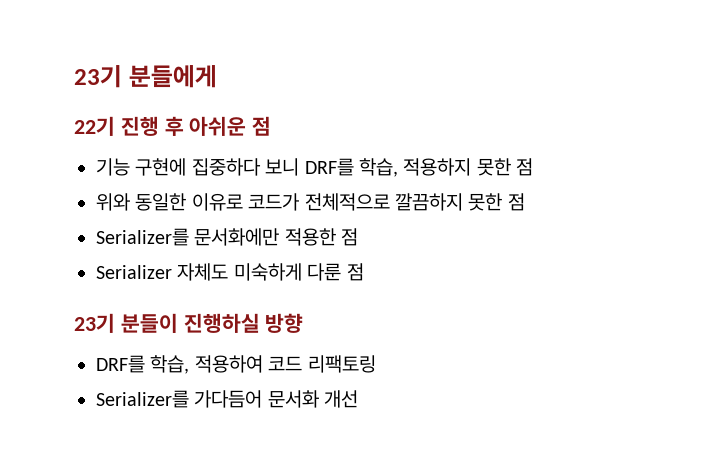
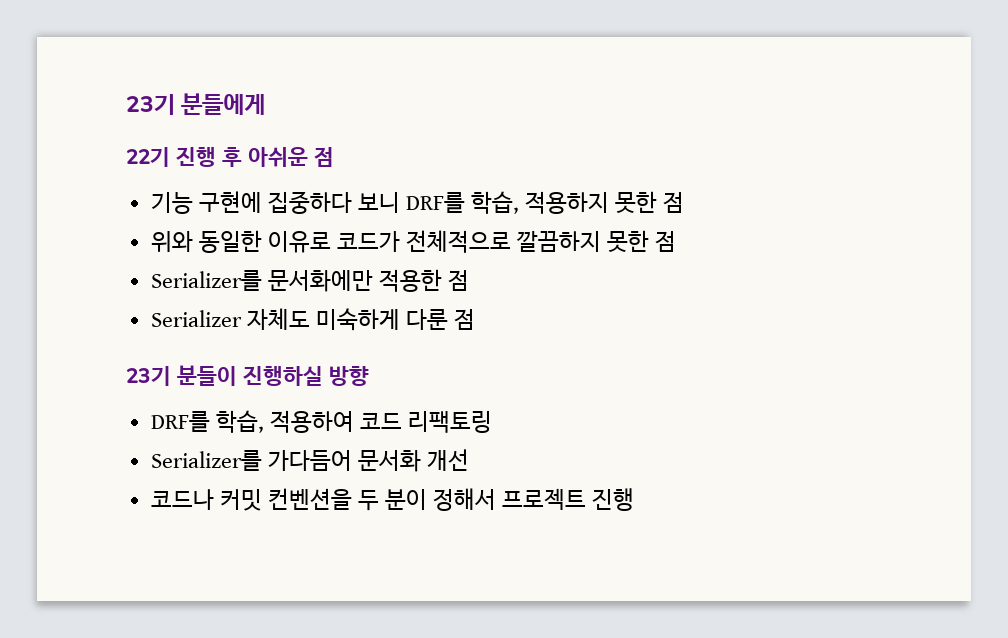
+ 코드나 커밋 컨벤션을 두 분이 정해서 프로젝트 진행

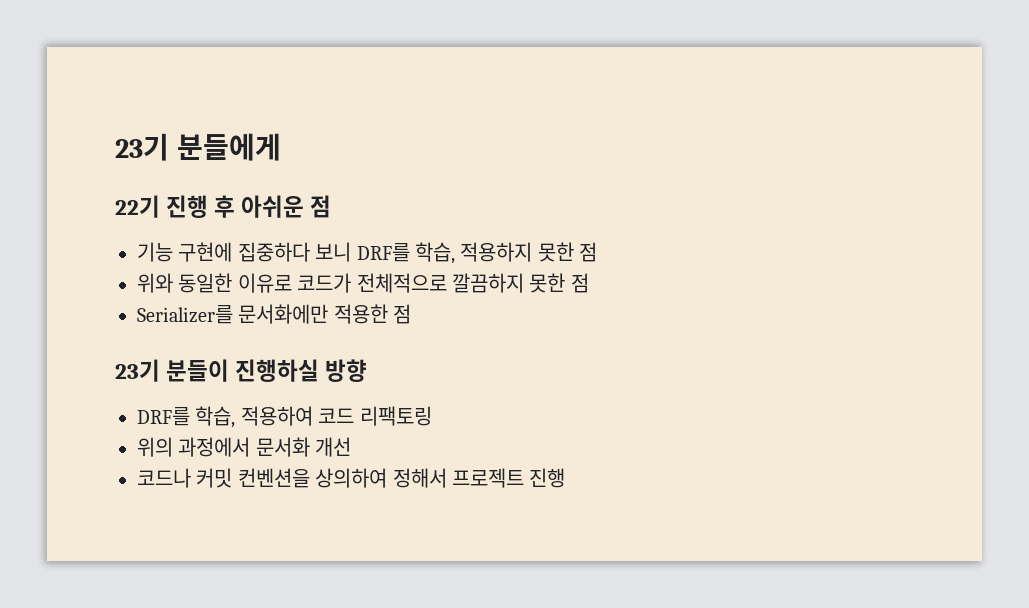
- Serializer 자체도 미숙하게 다룬 점
- Serializer를 가다듬어 문서화 개선
+ 위의 과정에서 문서화 개선
- 코드나 커밋 컨벤션을 두 분이 정해서 프로젝트 진행
+ 코드나 커밋 컨벤션을 상의하여 정해서 프로젝트 진행

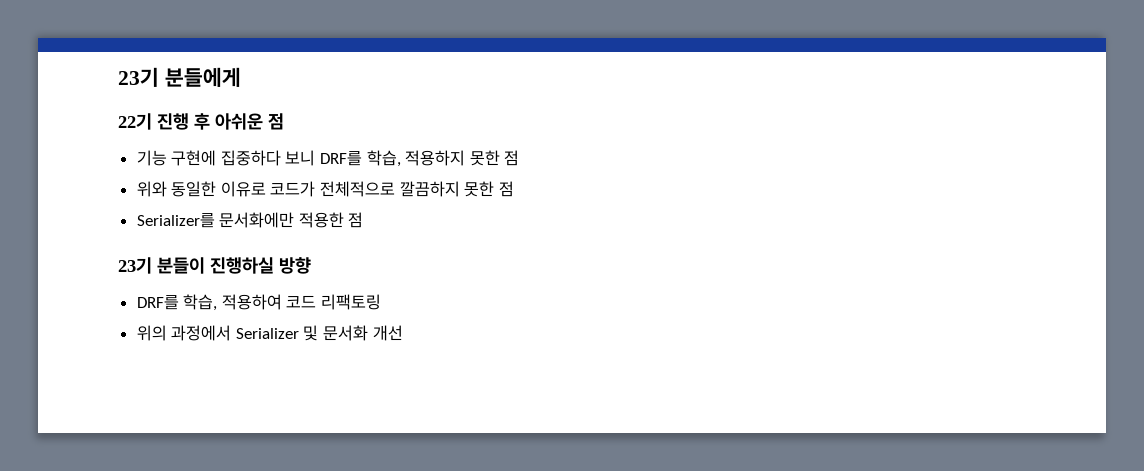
- 위의 과정에서 문서화 개선
+ 위의 과정에서 Serializer 및 문서화 개선
- 코드나 커밋 컨벤션을 상의하여 정해서 프로젝트 진행

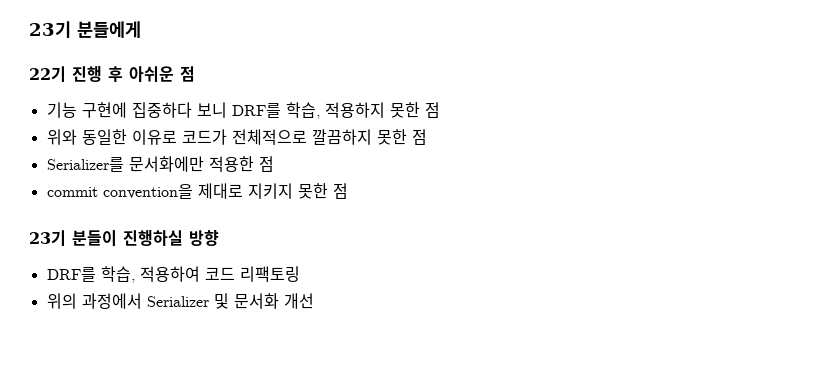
+ commit convention을 제대로 지키지 못한 점

